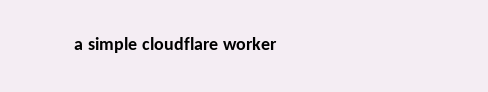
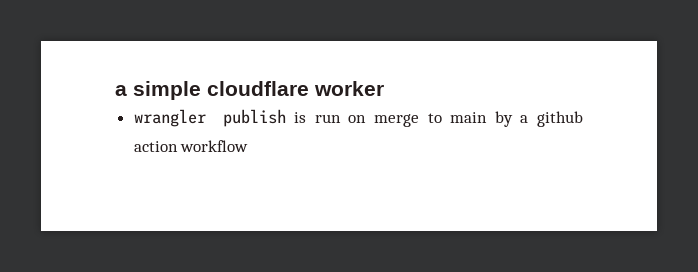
+ wrangler publish is run on merge to main by a github action workflow

